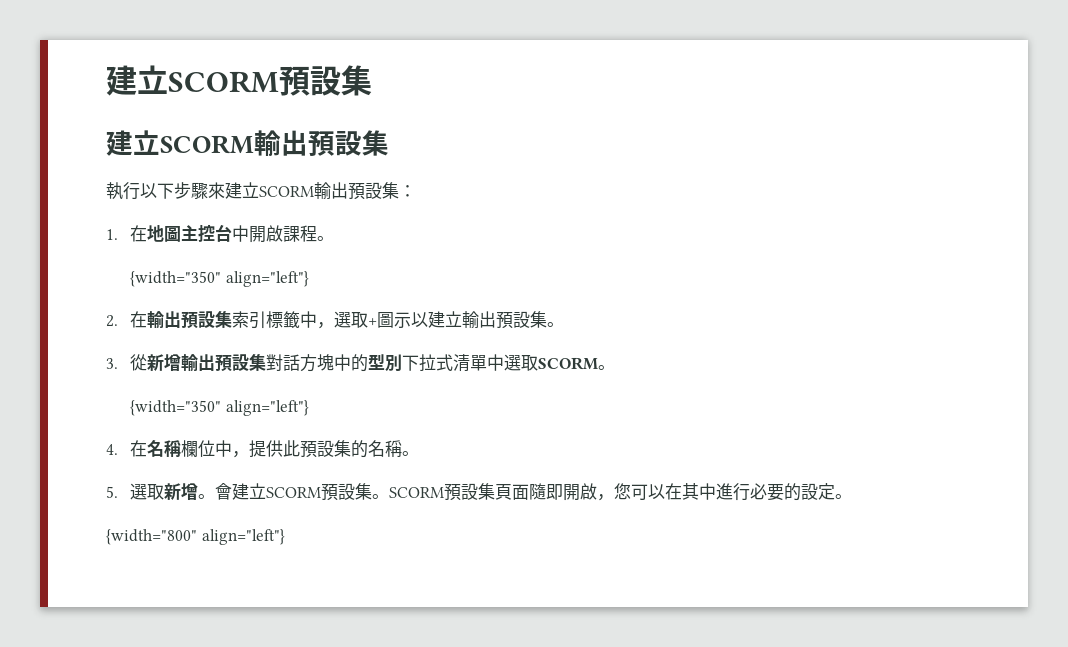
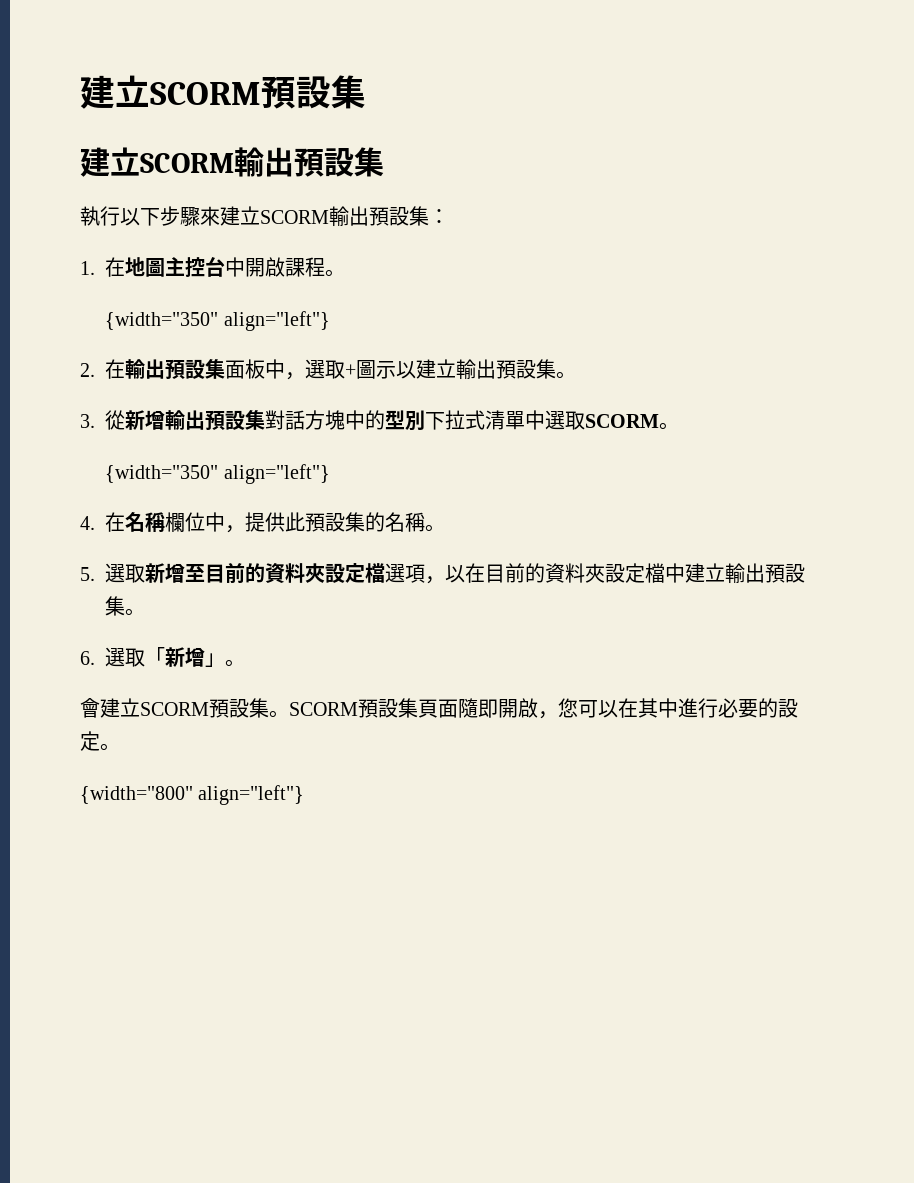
- 2.在輸出預設集索引標籤中，選取+圖示以建立輸出預設集。
+ 2.在輸出預設集面板中，選取+圖示以建立輸出預設集。
- 5.選取新增。會建立SCORM預設集。
+ 5.選取新增至目前的資料夾設定檔選項，以在目前的資料夾設定檔中建立輸出預設集。
+ 6.選取「新增」。
+ 會建立SCORM預設集。

